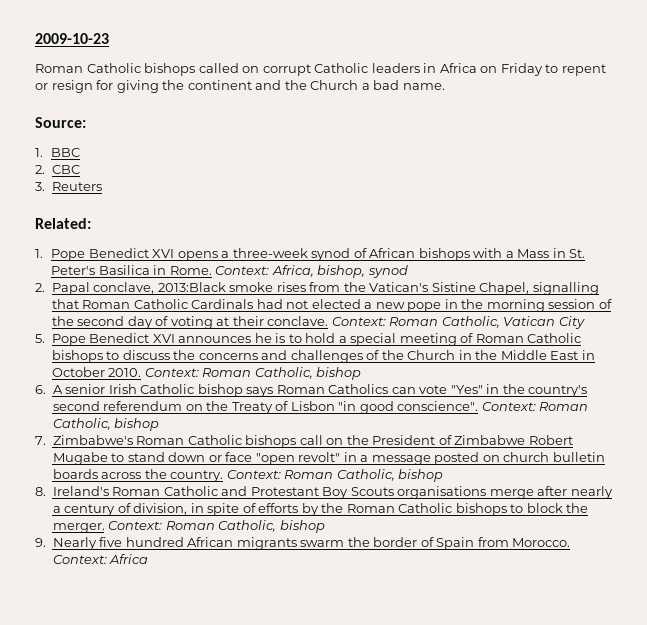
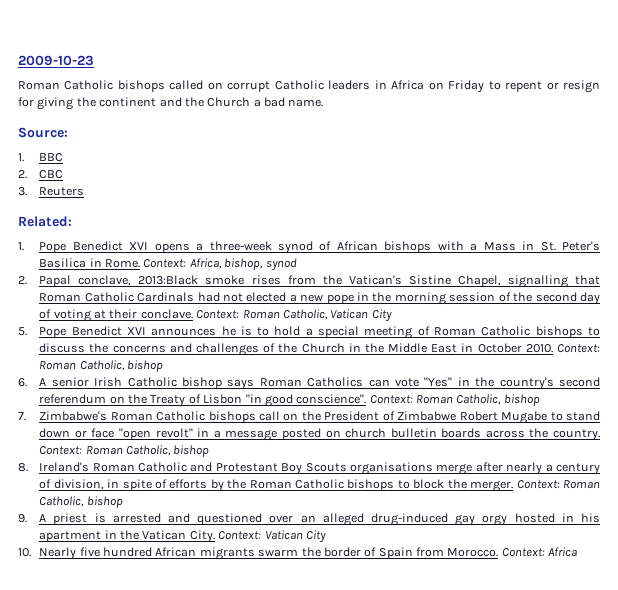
- 9. Nearly five hundred African migrants swarm the border of Spain from Morocco.
+ 9. A priest is arrested and questioned over an alleged drug-induced gay orgy hosted in his apartment in the Vatican City. Context: Vatican City
+ 10. Nearly five hundred African migrants swarm the border of Spain from Morocco.

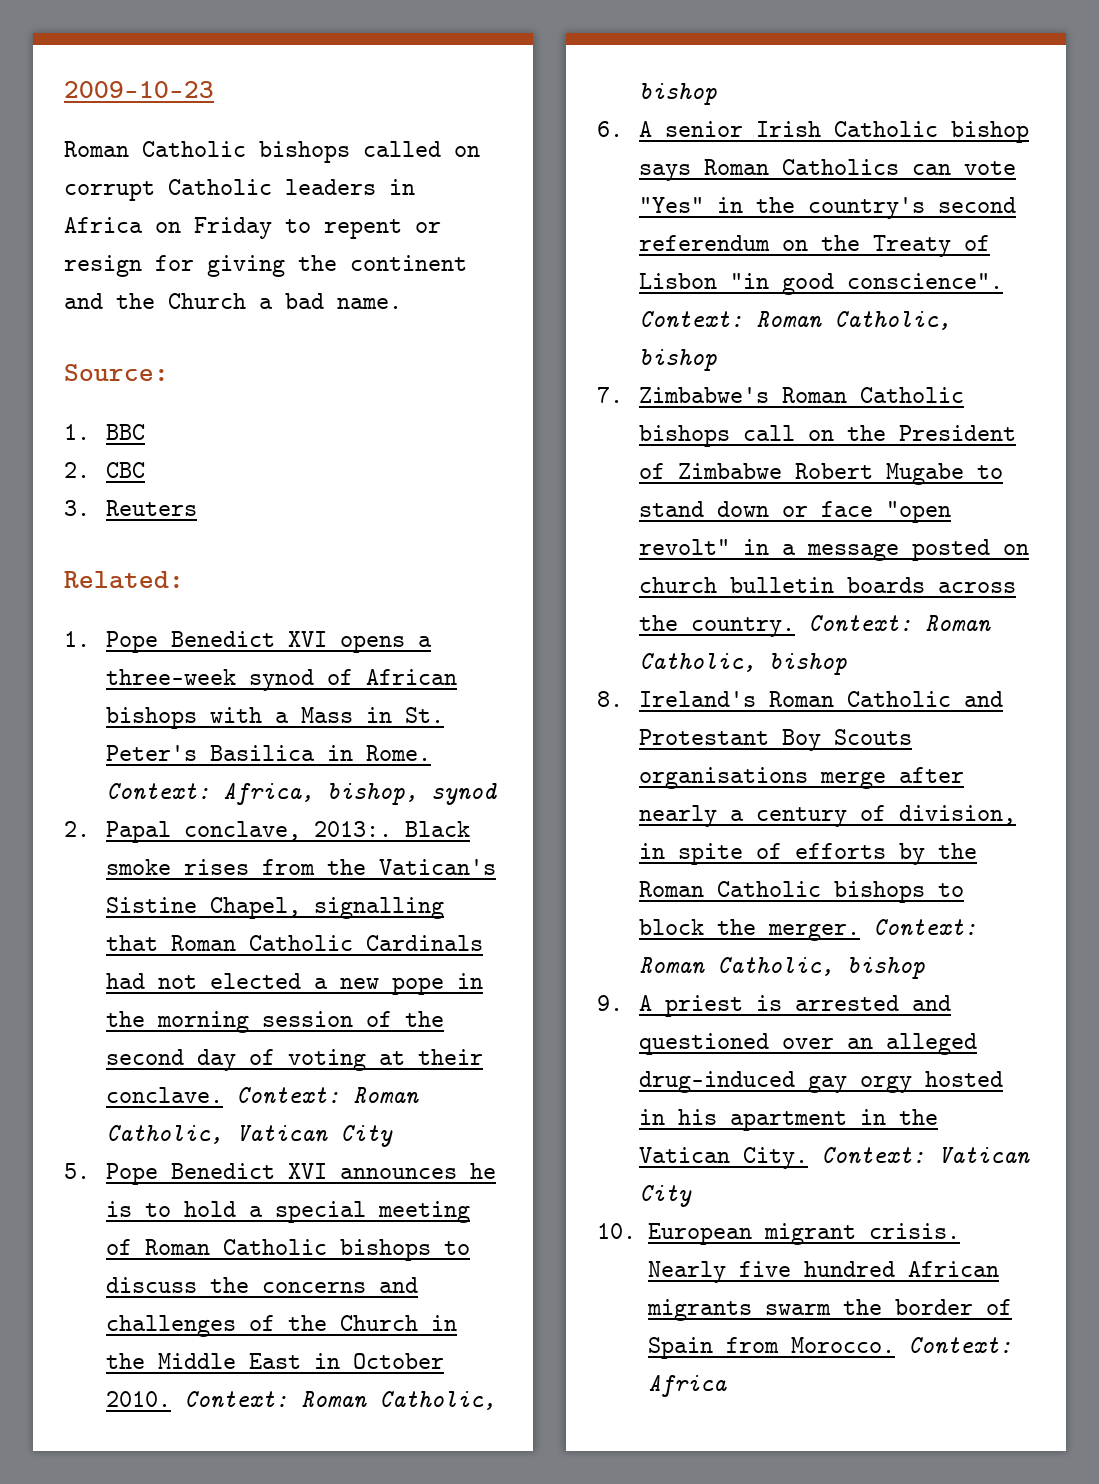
- 2. Papal conclave, 2013:Black smoke rises from the Vatican's Sistine Chapel, signalling that Roman Catholic Cardinals had not elected a new pope in the morning session of the second day of voting at their conclave.
+ 2. Papal conclave, 2013:. Black smoke rises from the Vatican's Sistine Chapel, signalling that Roman Catholic Cardinals had not elected a new pope in the morning session of the second day of voting at their conclave.
- 10. Nearly five hundred African migrants swarm the border of Spain from Morocco.
+ 10. European migrant crisis. Nearly five hundred African migrants swarm the border of Spain from Morocco.

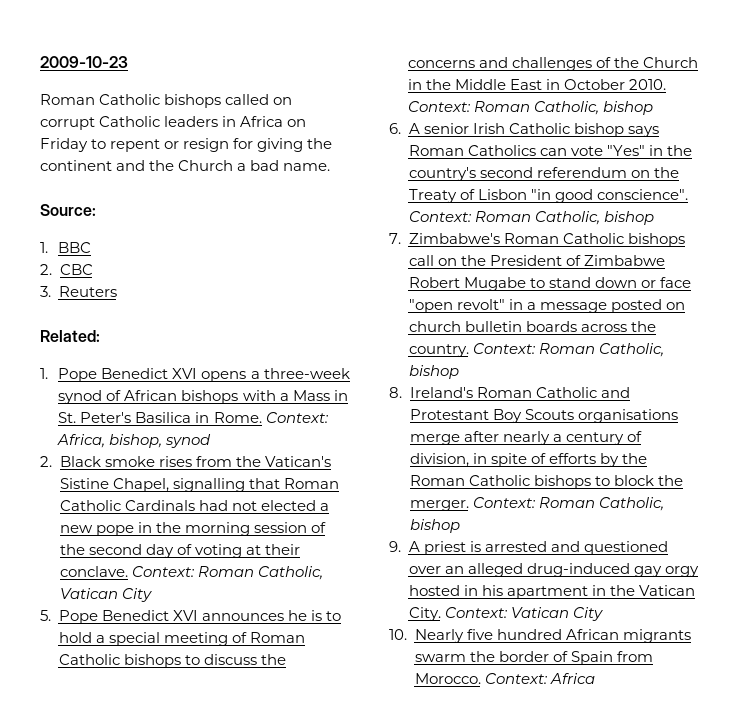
- 2. Papal conclave, 2013:. Black smoke rises from the Vatican's Sistine Chapel, signalling that Roman Catholic Cardinals had not elected a new pope in the morning session of the second day of voting at their conclave.
+ 2. Black smoke rises from the Vatican's Sistine Chapel, signalling that Roman Catholic Cardinals had not elected a new pope in the morning session of the second day of voting at their conclave.
- 10. European migrant crisis. Nearly five hundred African migrants swarm the border of Spain from Morocco.
+ 10. Nearly five hundred African migrants swarm the border of Spain from Morocco.

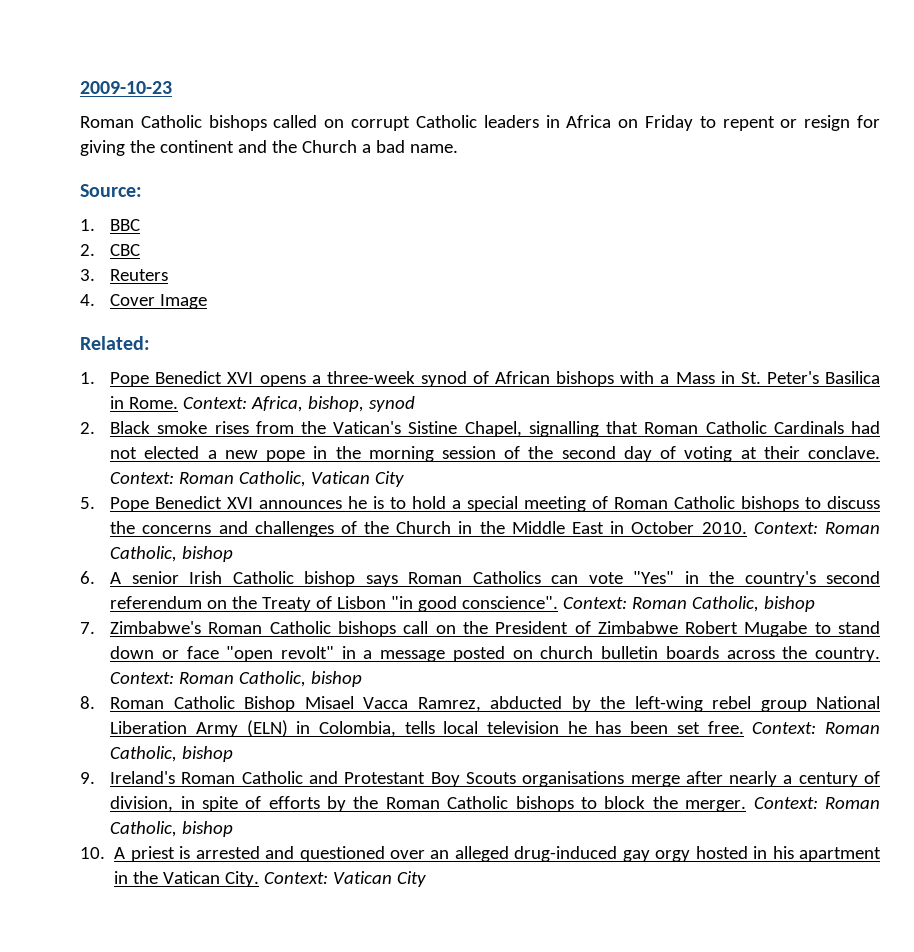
+ 4. Cover Image
- 8. Ireland's Roman Catholic and Protestant Boy Scouts organisations merge after nearly a century of division, in spite of efforts by the Roman Catholic bishops to block the merger.
+ 8. Roman Catholic Bishop Misael Vacca Ramrez, abducted by the left-wing rebel group National Liberation Army (ELN) in Colombia, tells local television he has been set free. Context: Roman Catholic, bishop
+ 9. Ireland's Roman Catholic and Protestant Boy Scouts organisations merge after nearly a century of division, in spite of efforts by the Roman Catholic bishops to block the merger.
- 9. A priest is arrested and questioned over an alleged drug-induced gay orgy hosted in his apartment in the Vatican City.
+ 10. A priest is arrested and questioned over an alleged drug-induced gay orgy hosted in his apartment in the Vatican City.
- 10. Nearly five hundred African migrants swarm the border of Spain from Morocco. Context: Africa

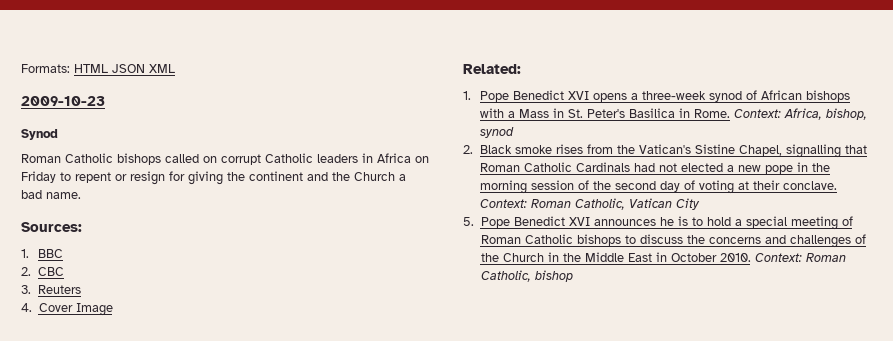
+ Formats: HTML JSON XML
+ Synod
- Source:
+ Sources:
- 6. A senior Irish Catholic bishop says Roman Catholics can vote "Yes" in the country's second referendum on the Treaty of Lisbon "in good conscience". Context: Roman Catholic, bishop
- 7. Zimbabwe's Roman Catholic bishops call on the President of Zimbabwe Robert Mugabe to stand down or face "open revolt" in a message posted on church bulletin boards across the country. Context: Roman Catholic, bishop
- 8. Roman Catholic Bishop Misael Vacca Ramrez, abducted by the left-wing rebel group National Liberation Army (ELN) in Colombia, tells local television he has been set free. Context: Roman Catholic, bishop
- 9. Ireland's Roman Catholic and Protestant Boy Scouts organisations merge after nearly a century of division, in spite of efforts by the Roman Catholic bishops to block the merger. Context: Roman Catholic, bishop
- 10. A priest is arrested and questioned over an alleged drug-induced gay orgy hosted in his apartment in the Vatican City. Context: Vatican City

